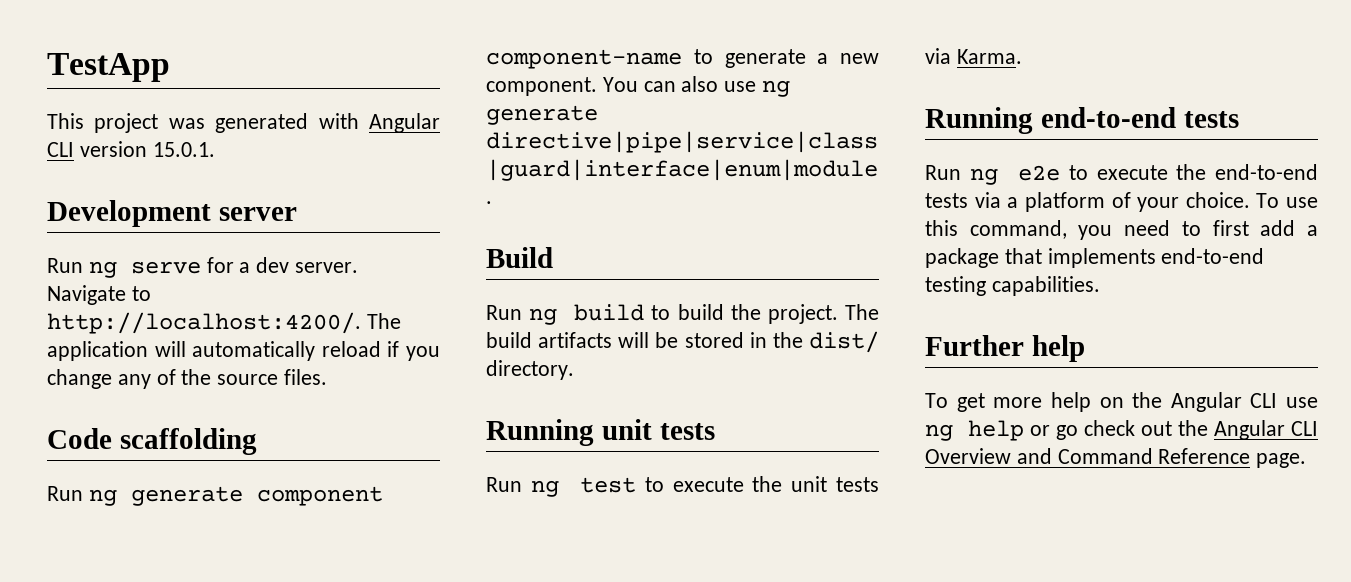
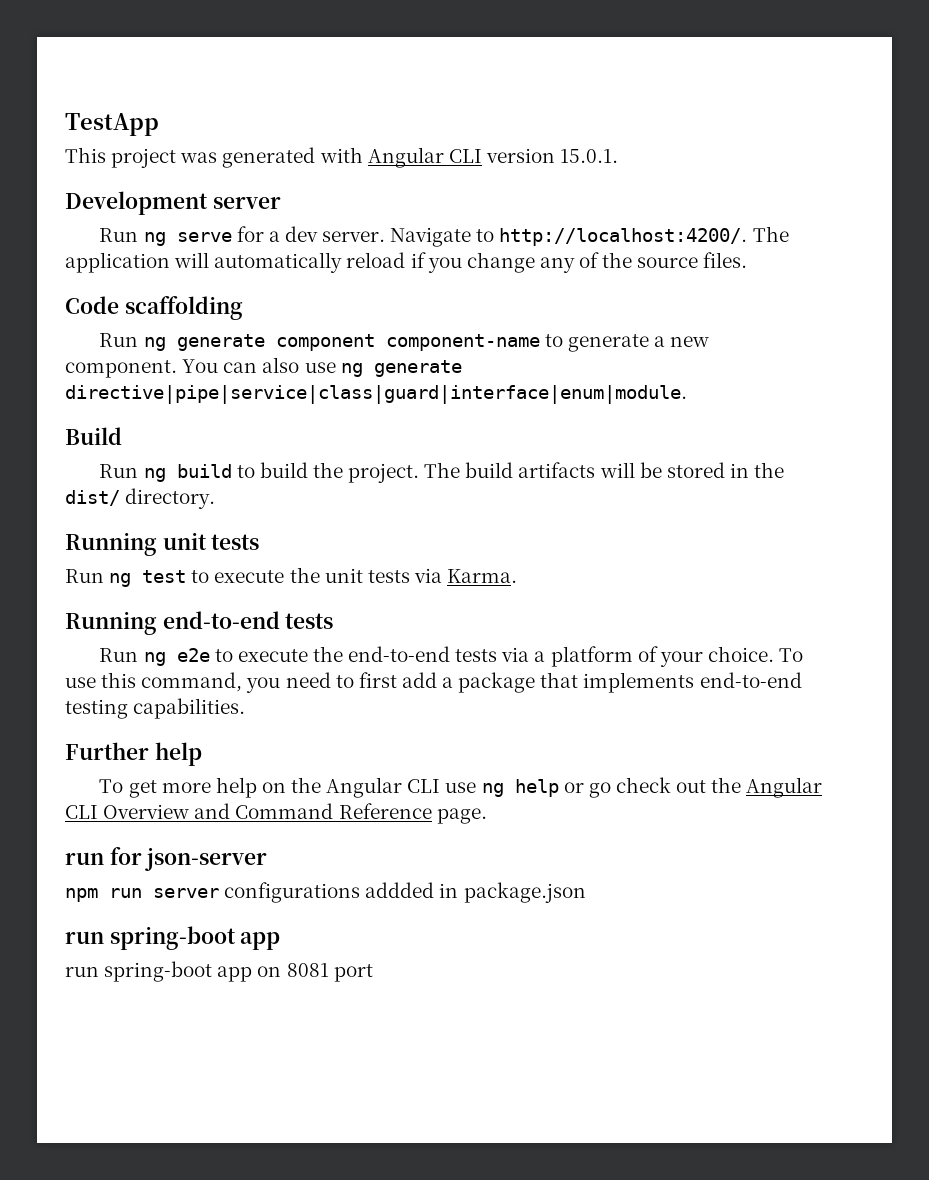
+ run for json-server
+ npm run server configurations addded in package.json
+ run spring-boot app
+ run spring-boot app on 8081 port

